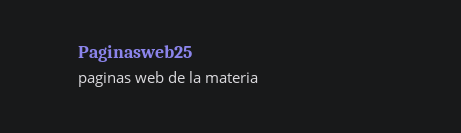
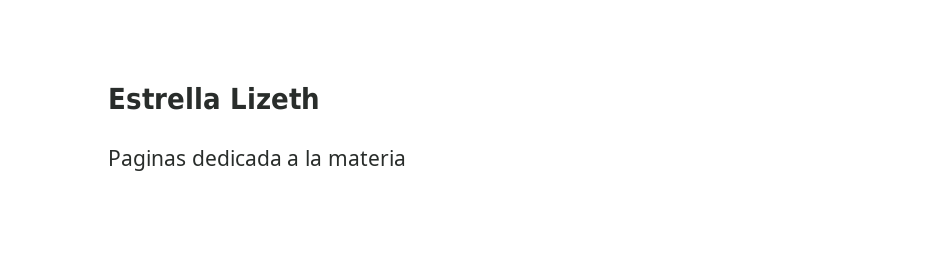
- Paginasweb25
- paginas web de la materia
+ Estrella Lizeth
+ Paginas dedicada a la materia

